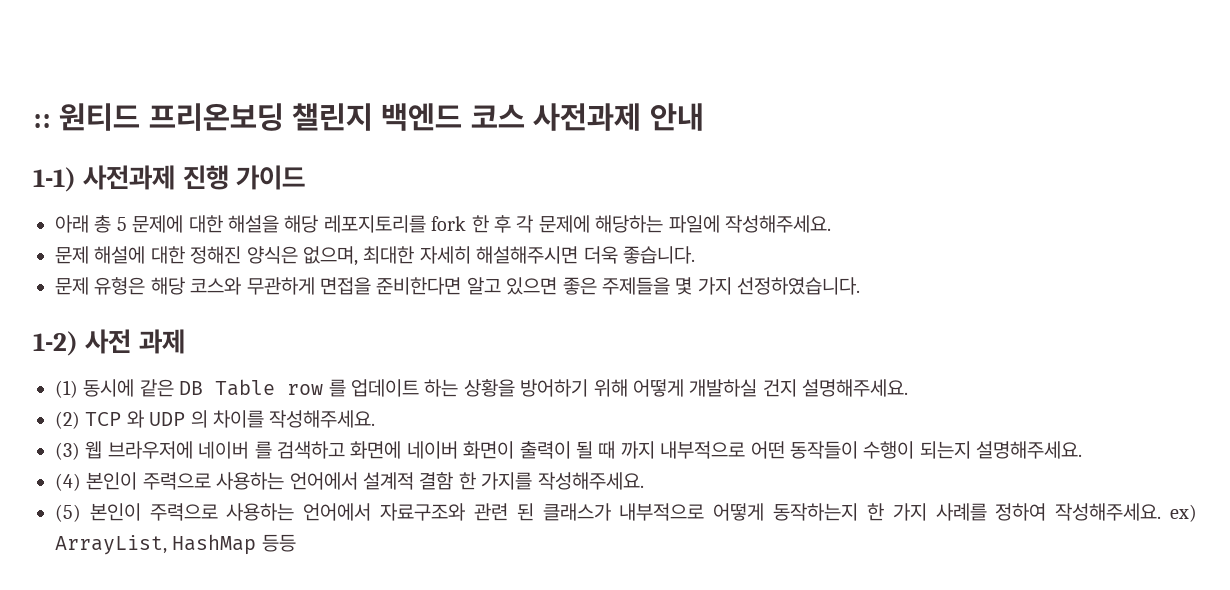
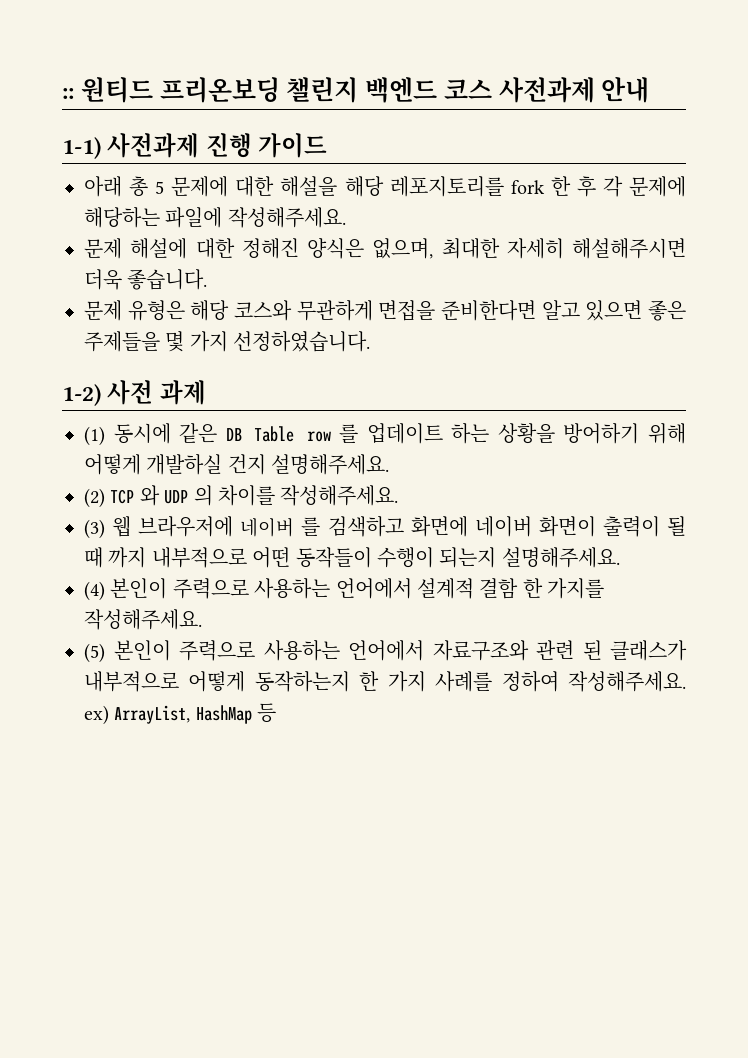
- (5) 본인이 주력으로 사용하는 언어에서 자료구조와 관련 된 클래스가 내부적으로 어떻게 동작하는지 한 가지 사례를 정하여 작성해주세요. ex) ArrayList, HashMap 등등
+ (5) 본인이 주력으로 사용하는 언어에서 자료구조와 관련 된 클래스가 내부적으로 어떻게 동작하는지 한 가지 사례를 정하여 작성해주세요. ex) ArrayList, HashMap 등

